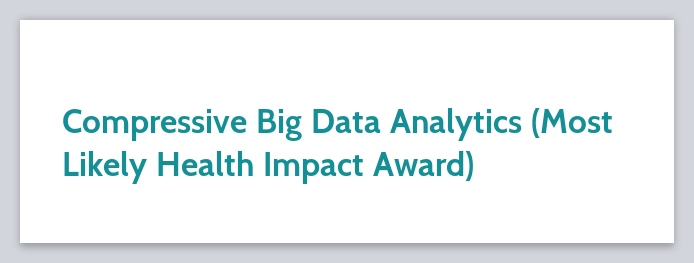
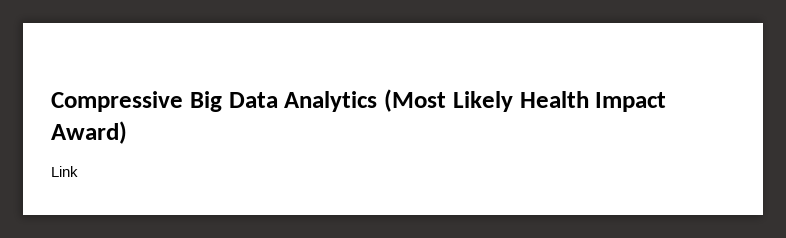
+ Link

